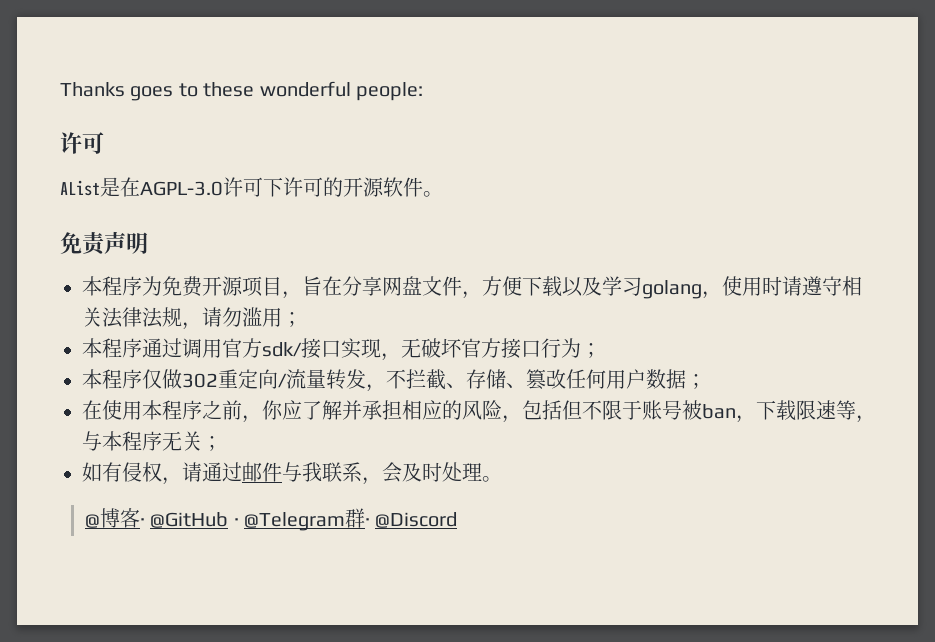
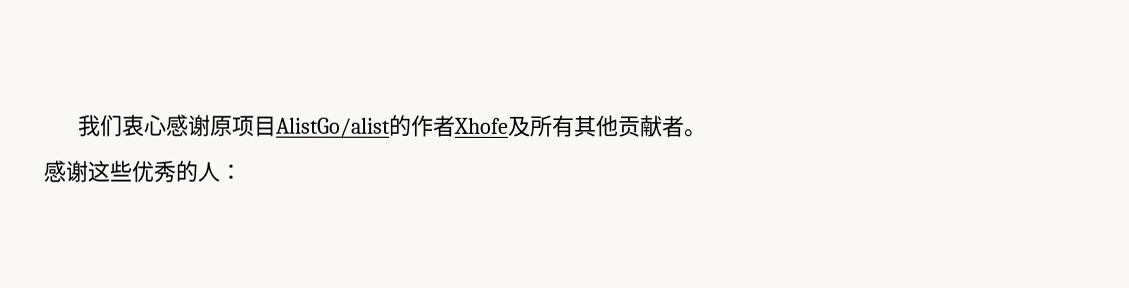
- Thanks goes to these wonderful people:
- 许可
- AList是在AGPL-3.0许可下许可的开源软件。
- 免责声明
- 本程序为免费开源项目，旨在分享网盘文件，方便下载以及学习golang，使用时请遵守相关法律法规，请勿滥用；
- 本程序通过调用官方sdk/接口实现，无破坏官方接口行为；
- 本程序仅做302重定向/流量转发，不拦截、存储、篡改任何用户数据；
- 在使用本程序之前，你应了解并承担相应的风险，包括但不限于账号被ban，下载限速等，与本程序无关；
- 如有侵权，请通过邮件与我联系，会及时处理。
- @博客· @GitHub · @Telegram群· @Discord
+ 我们衷心感谢原项目AlistGo/alist的作者Xhofe及所有其他贡献者。
+ 感谢这些优秀的人：

